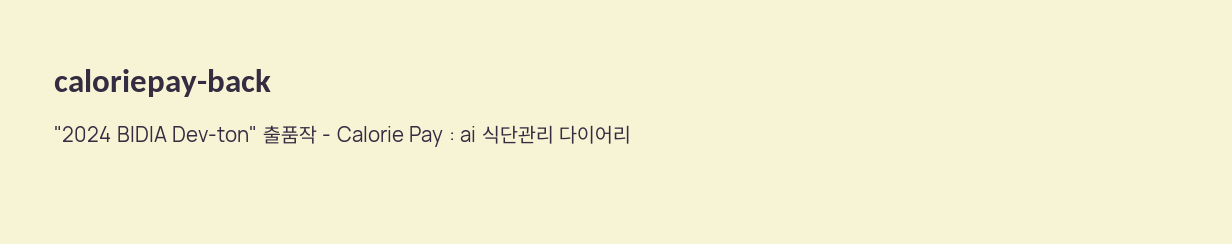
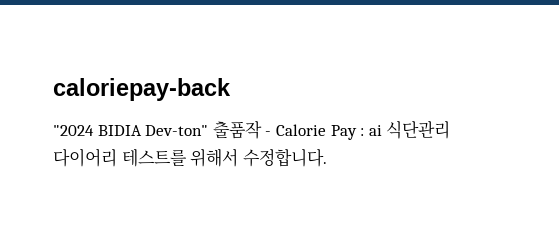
- "2024 BIDIA Dev-ton" 출품작 - Calorie Pay : ai 식단관리 다이어리
+ "2024 BIDIA Dev-ton" 출품작 - Calorie Pay : ai 식단관리 다이어리 테스트를 위해서 수정합니다.

